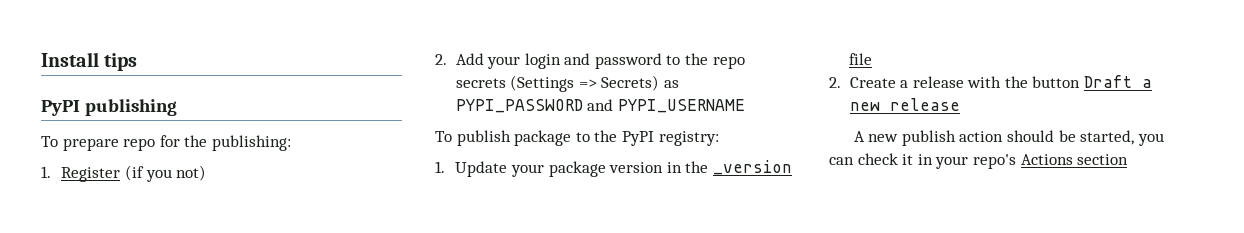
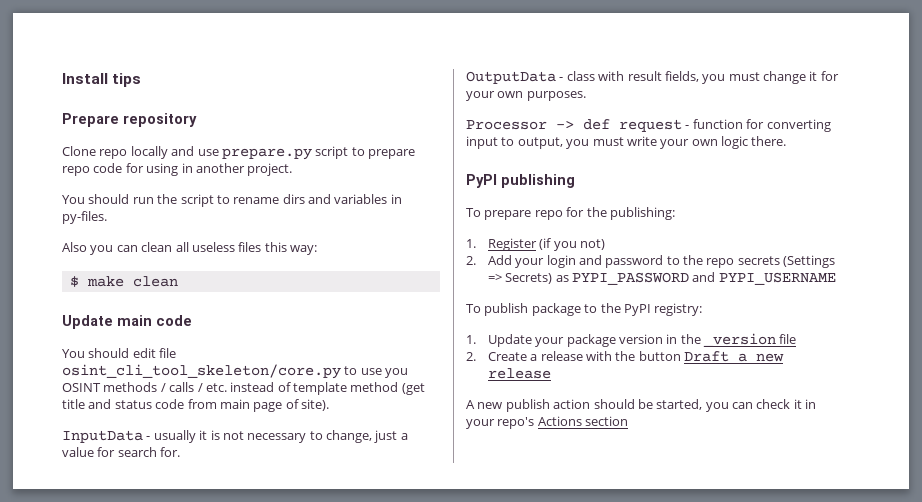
+ Prepare repository
+ Clone repo locally and use prepare.py script to prepare repo code for using in another project.
+ You should run the script to rename dirs and variables in py-files.
+ Also you can clean all useless files this way:
+ $ make clean
+ Update main code
+ You should edit file osint_cli_tool_skeleton/core.py to use you OSINT methods / calls / etc. instead of template method (get title and status code from main page of site).
+ InputData - usually it is not necessary to change, just a value for search for.
+ OutputData - class with result fields, you must change it for your own purposes.
+ Processor -> def request - function for converting input to output, you must write your own logic there.

